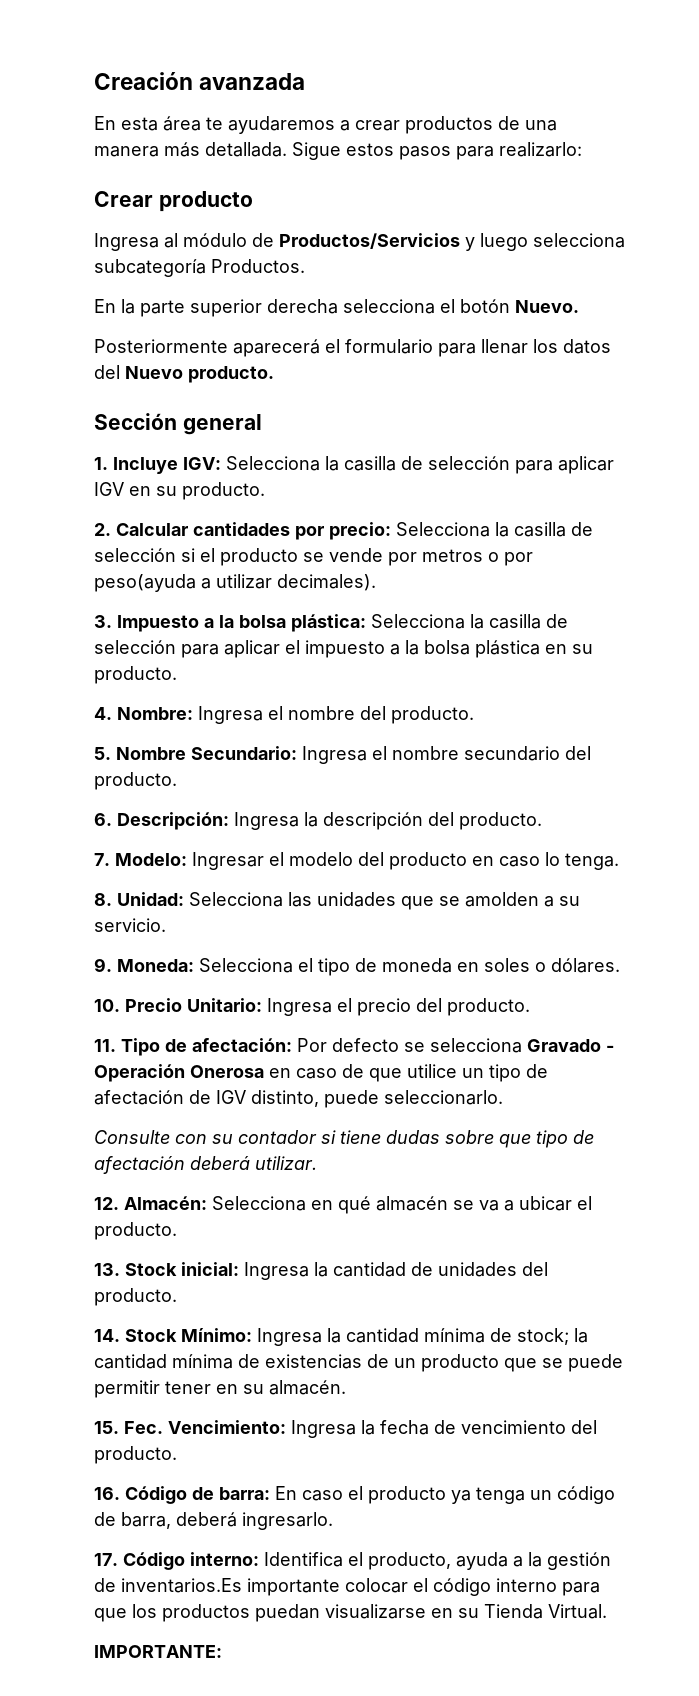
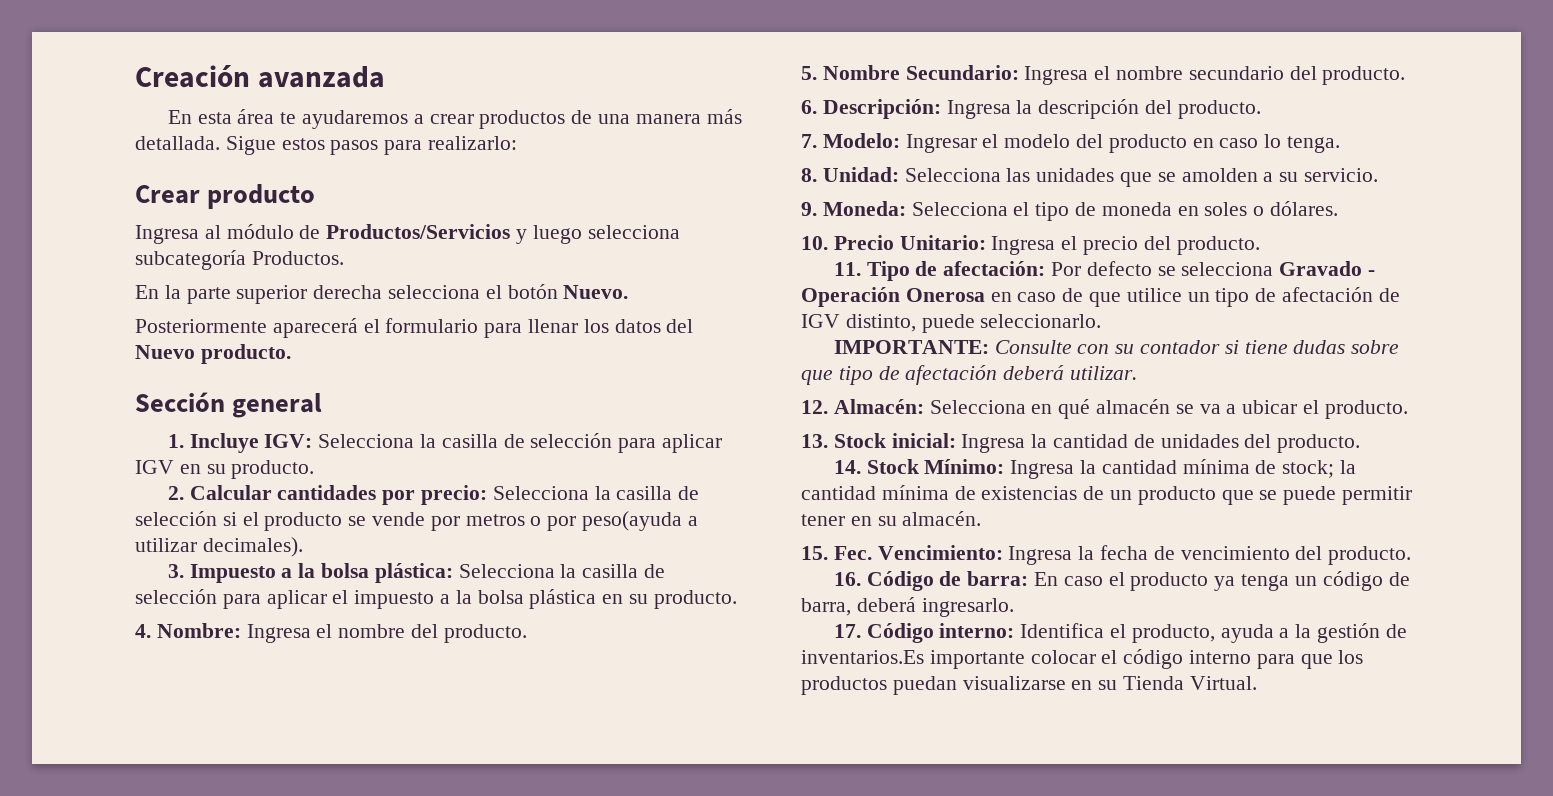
- Consulte con su contador si tiene dudas sobre que tipo de afectación deberá utilizar.
+ IMPORTANTE: Consulte con su contador si tiene dudas sobre que tipo de afectación deberá utilizar.
- IMPORTANTE:

